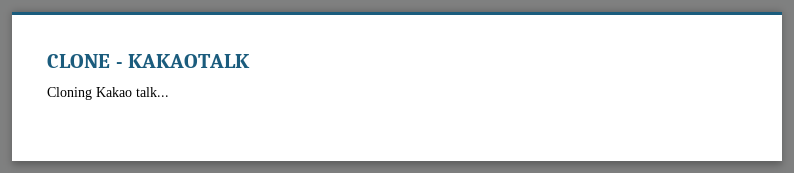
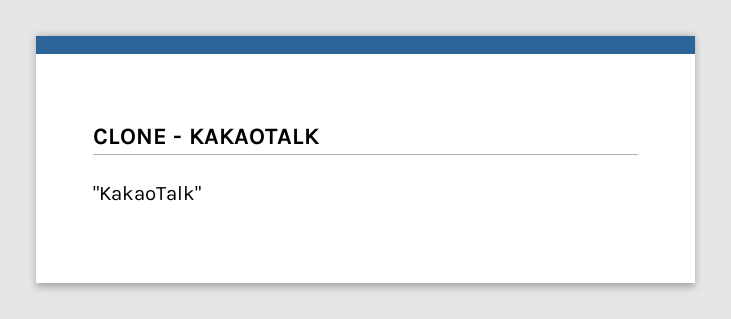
- Cloning Kakao talk...
+ "KakaoTalk"

